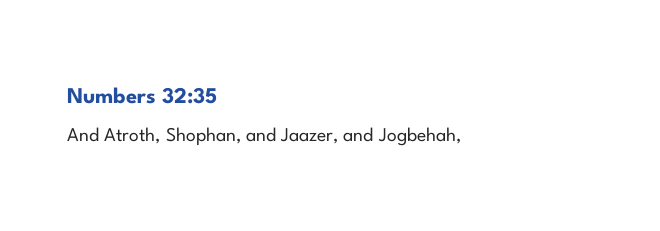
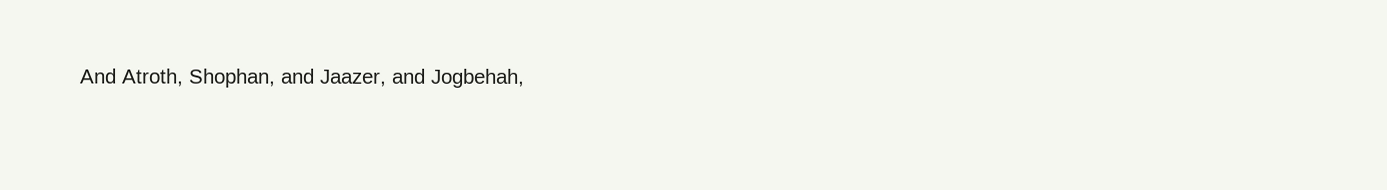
- Numbers 32:35

